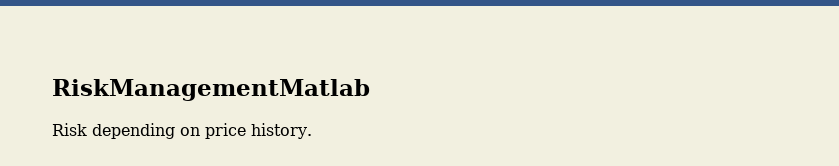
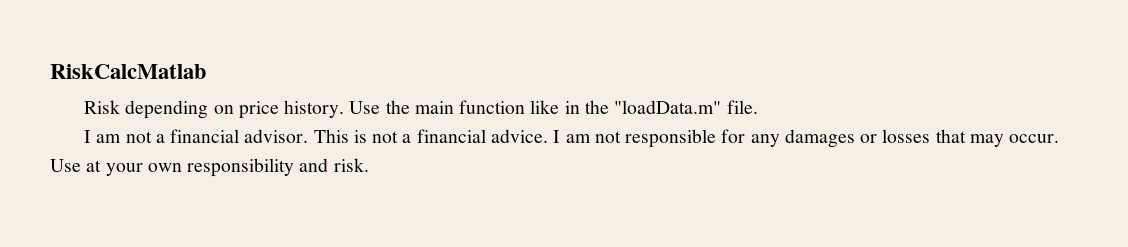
- RiskManagementMatlab
+ RiskCalcMatlab
+ Use the main function like in the "loadData.m" file.
+ I am not a financial advisor. This is not a financial advice. I am not responsible for any damages or losses that may occur. Use at your own responsibility and risk.

